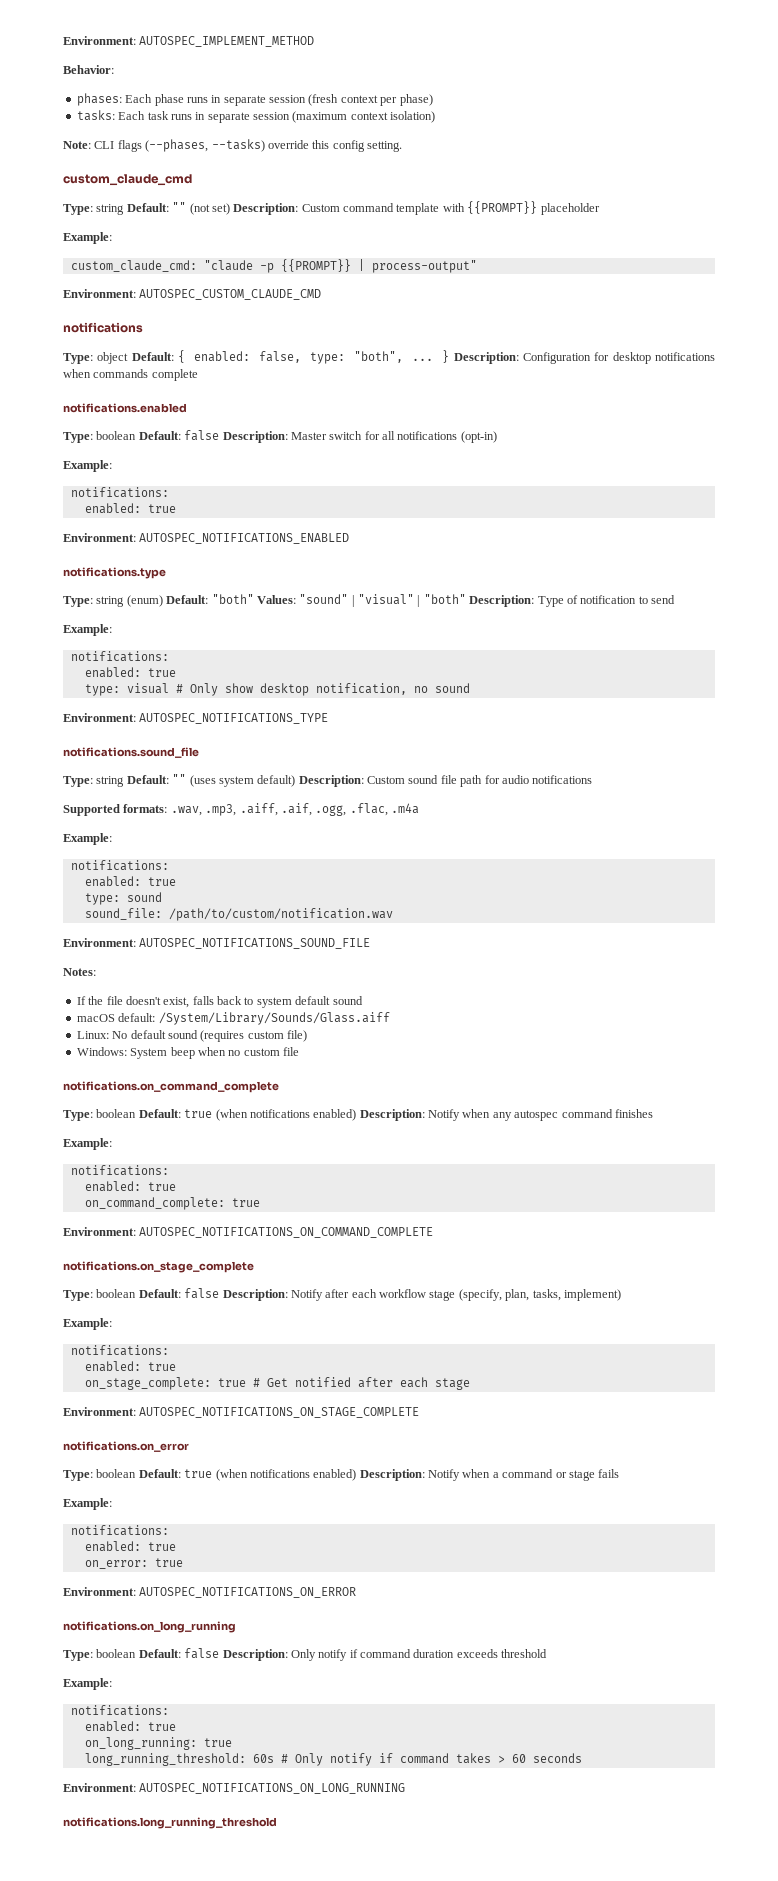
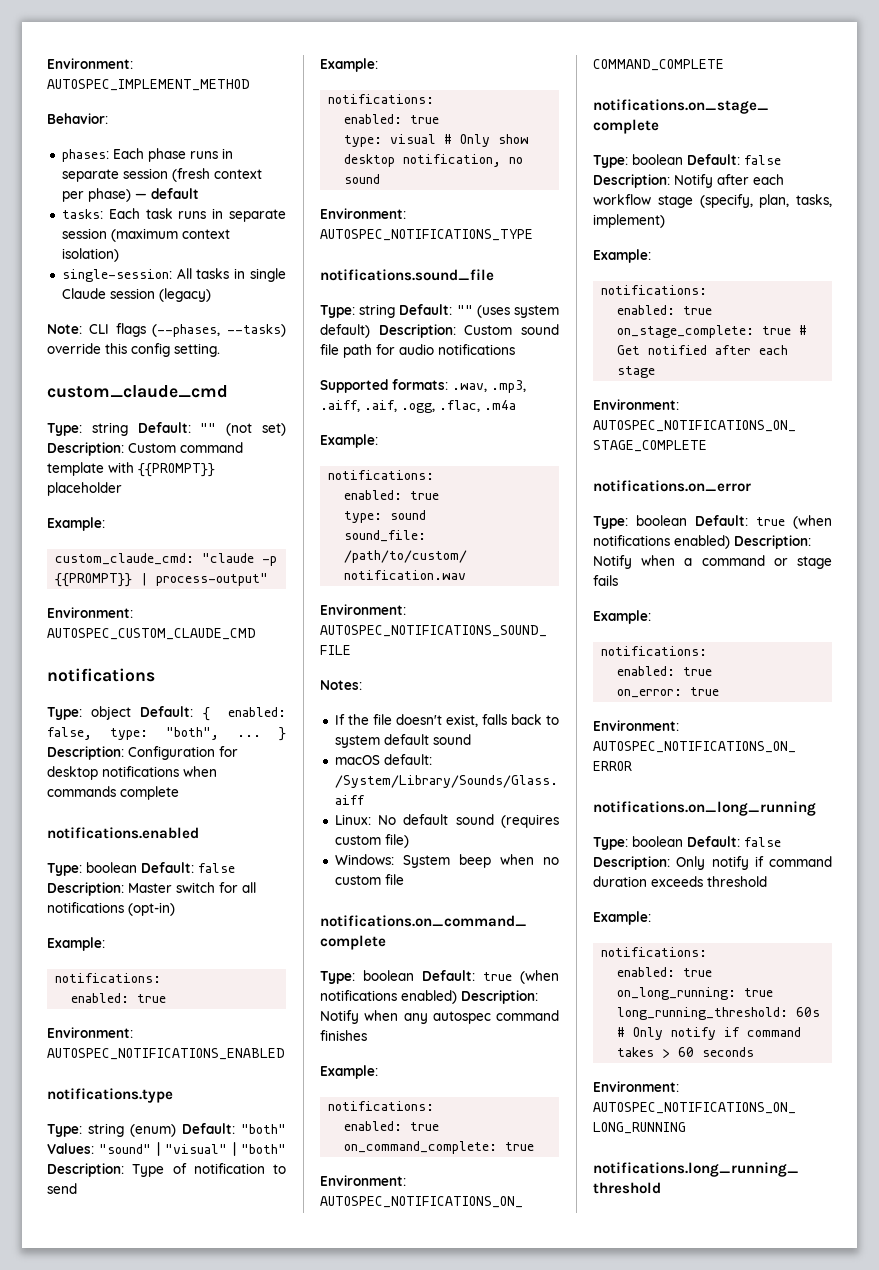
- phases: Each phase runs in separate session (fresh context per phase)
+ phases: Each phase runs in separate session (fresh context per phase) — default
+ single-session: All tasks in single Claude session (legacy)

